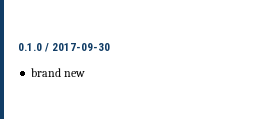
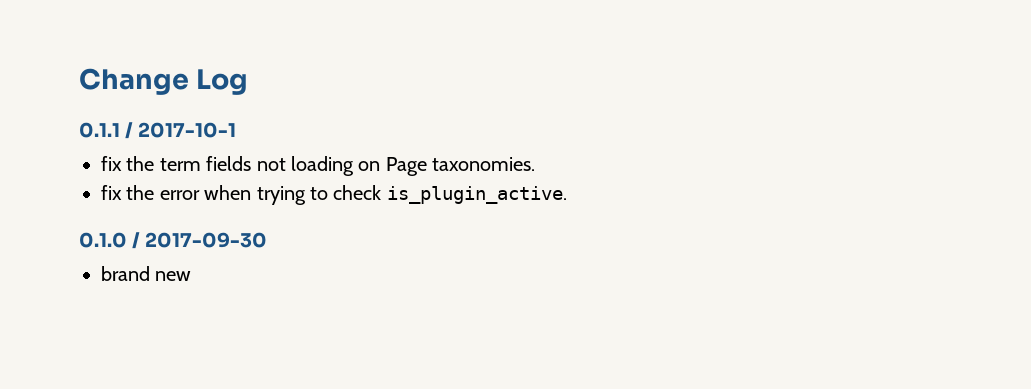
+ Change Log
+ 0.1.1 / 2017-10-1
+ fix the term fields not loading on Page taxonomies.
+ fix the error when trying to check is_plugin_active.

